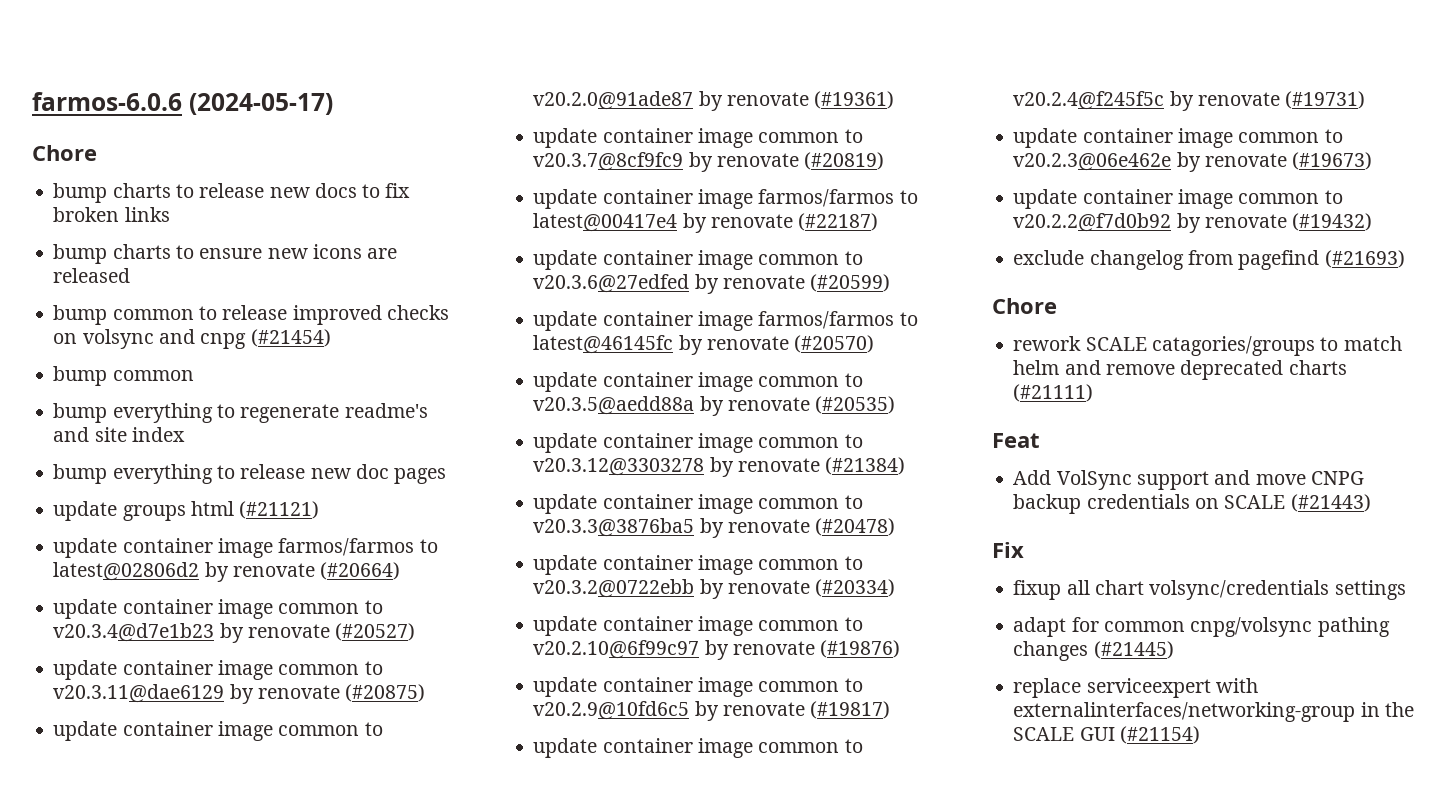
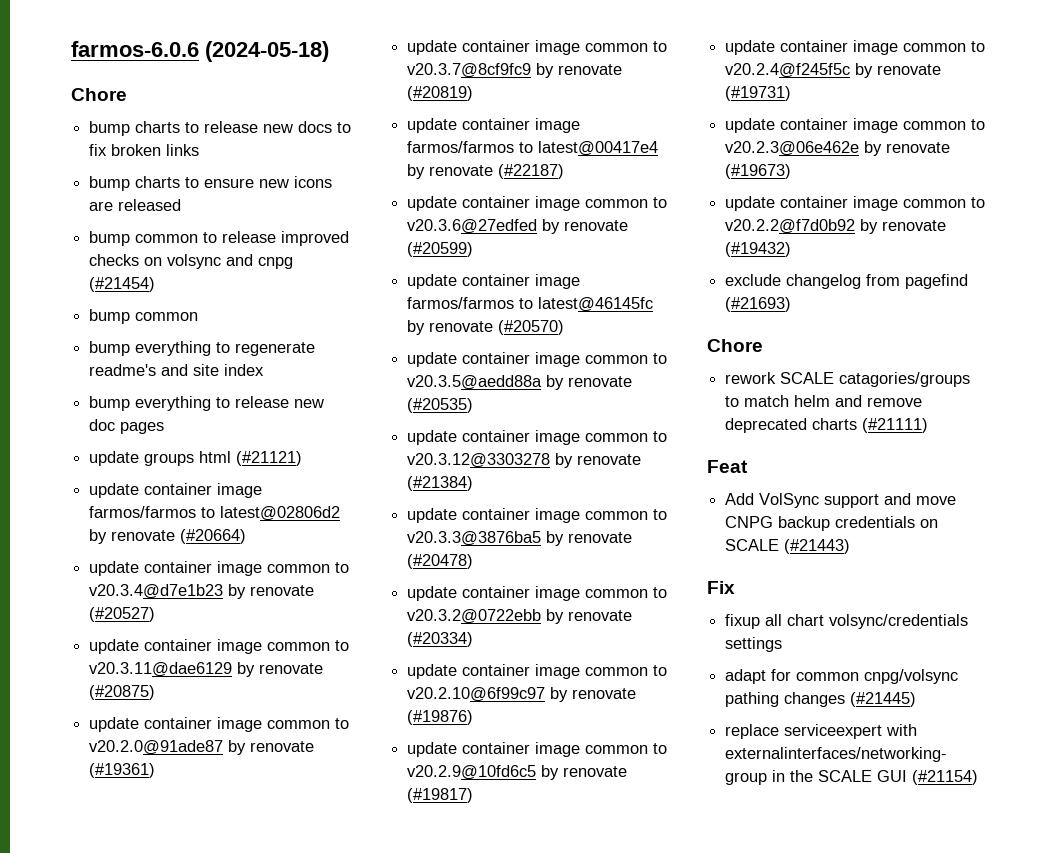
- farmos-6.0.6 (2024-05-17)
+ farmos-6.0.6 (2024-05-18)

